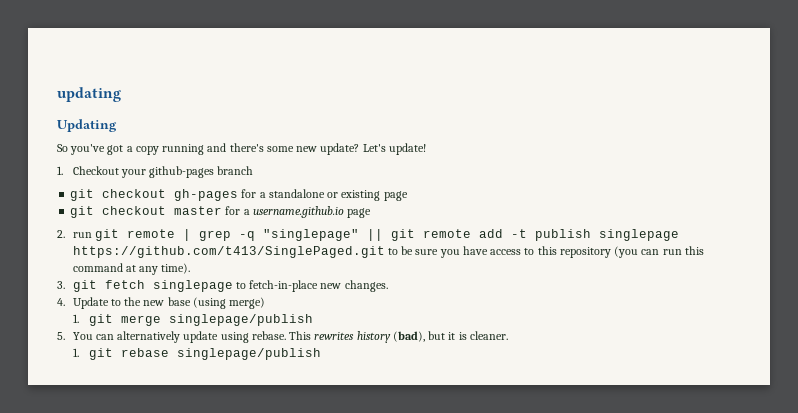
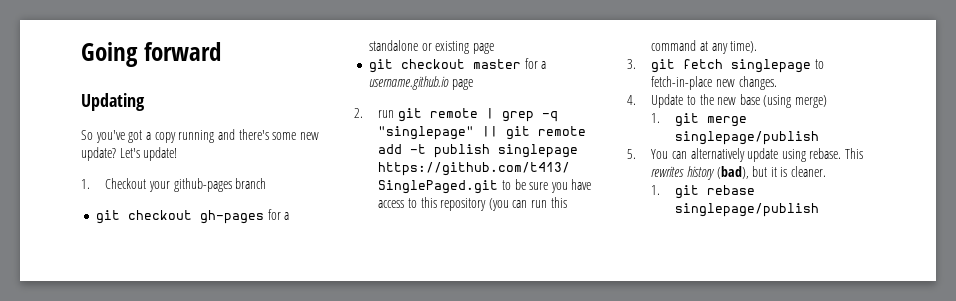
- updating
+ Going forward

